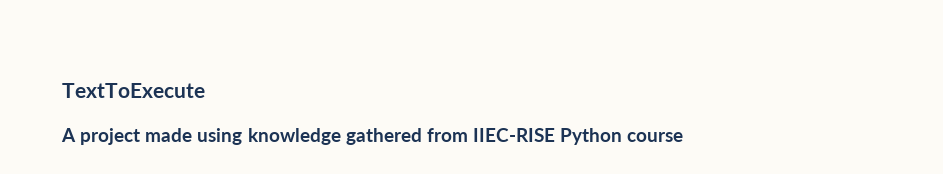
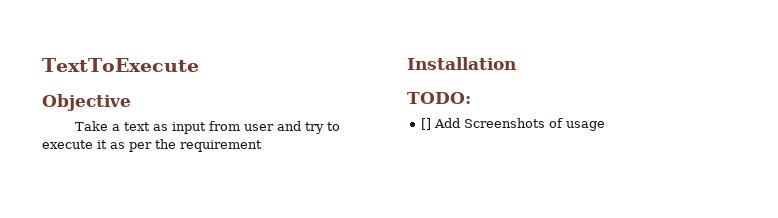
- A project made using knowledge gathered from IIEC-RISE Python course
+ Objective
+ Take a text as input from user and try to execute it as per the requirement
+ Installation
+ TODO:
+ [] Add Screenshots of usage

